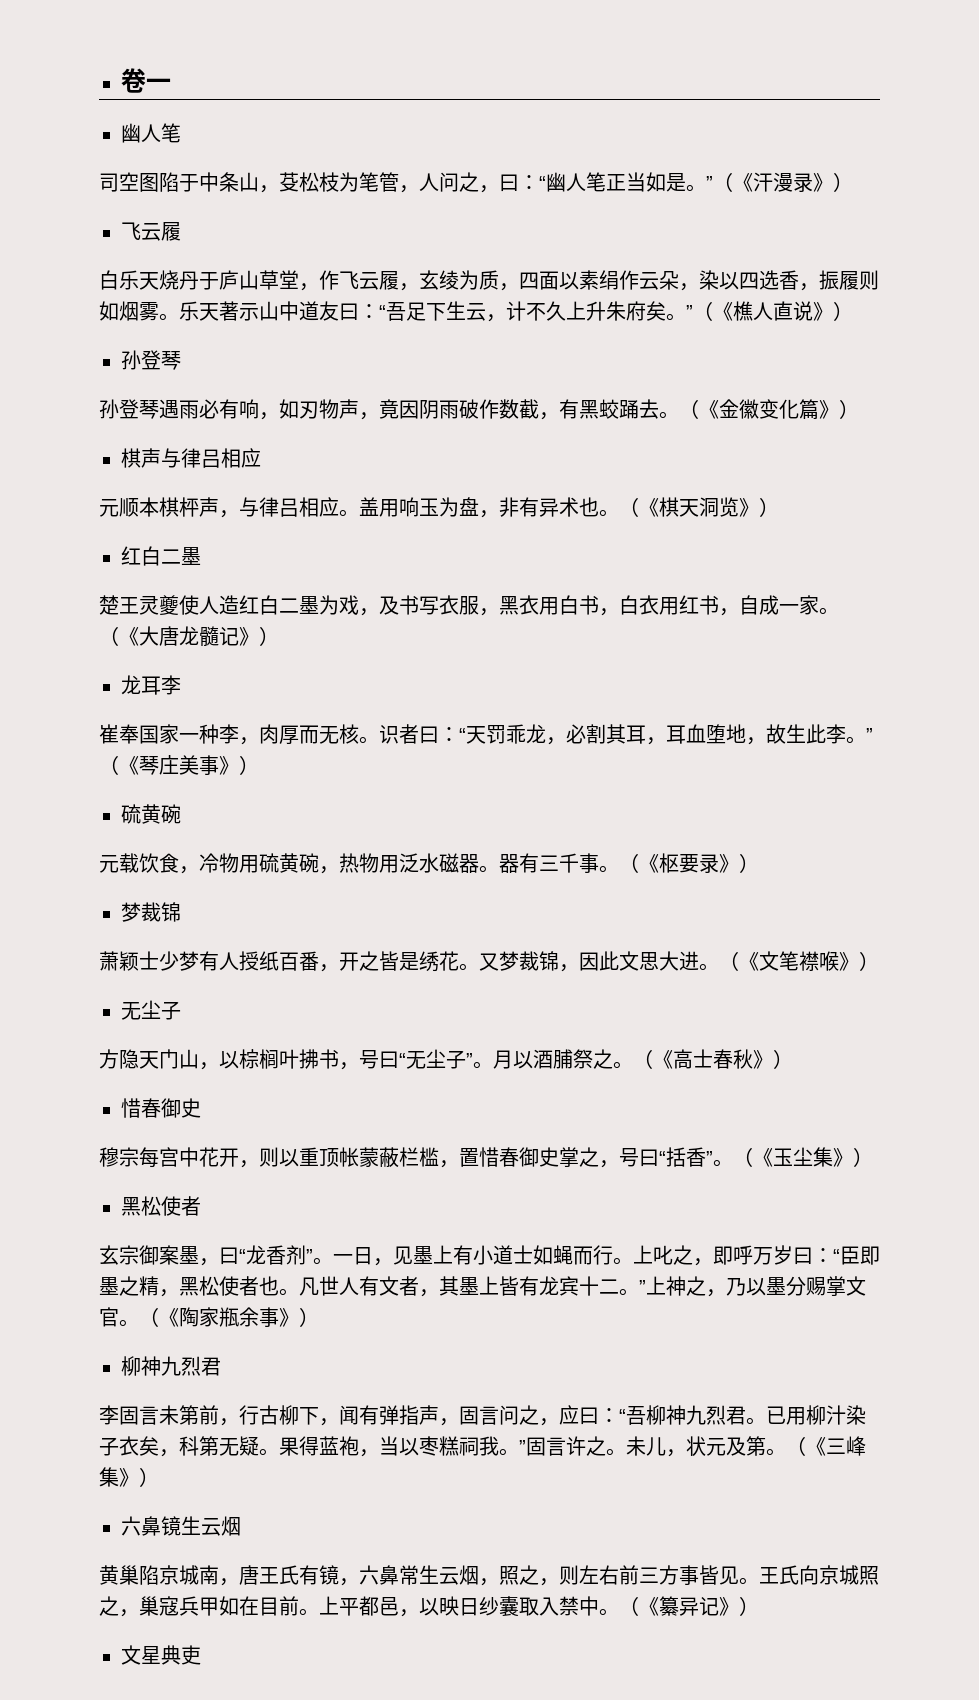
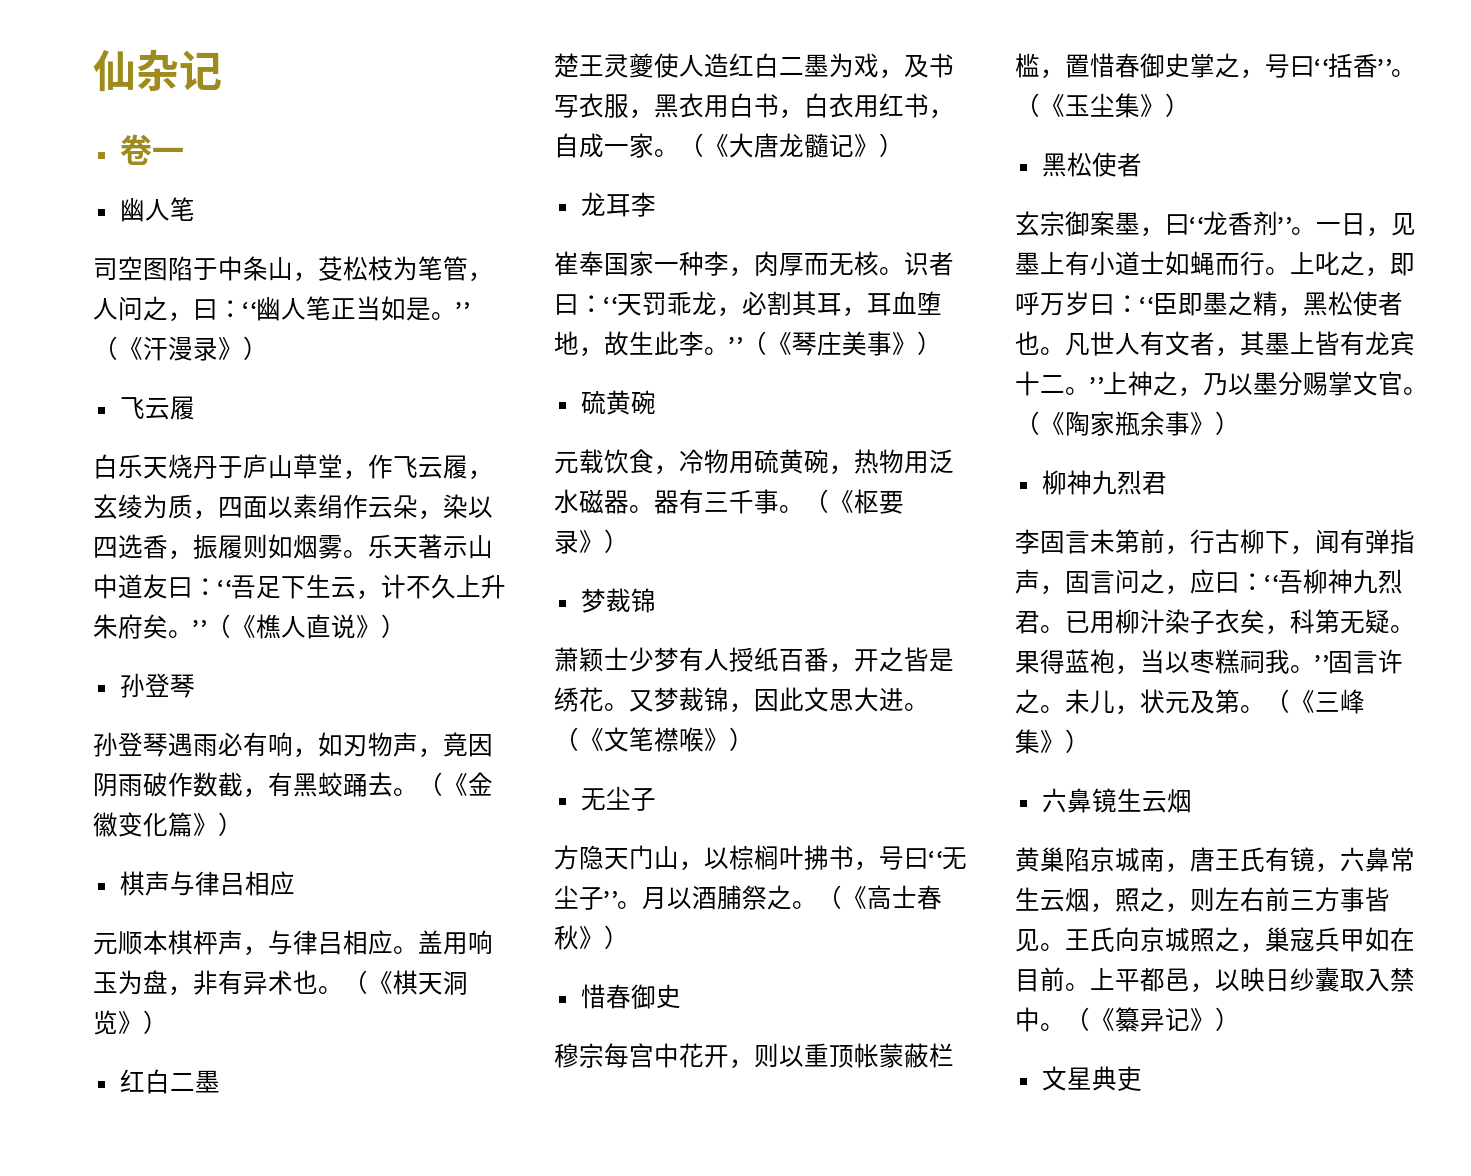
+ 仙杂记

